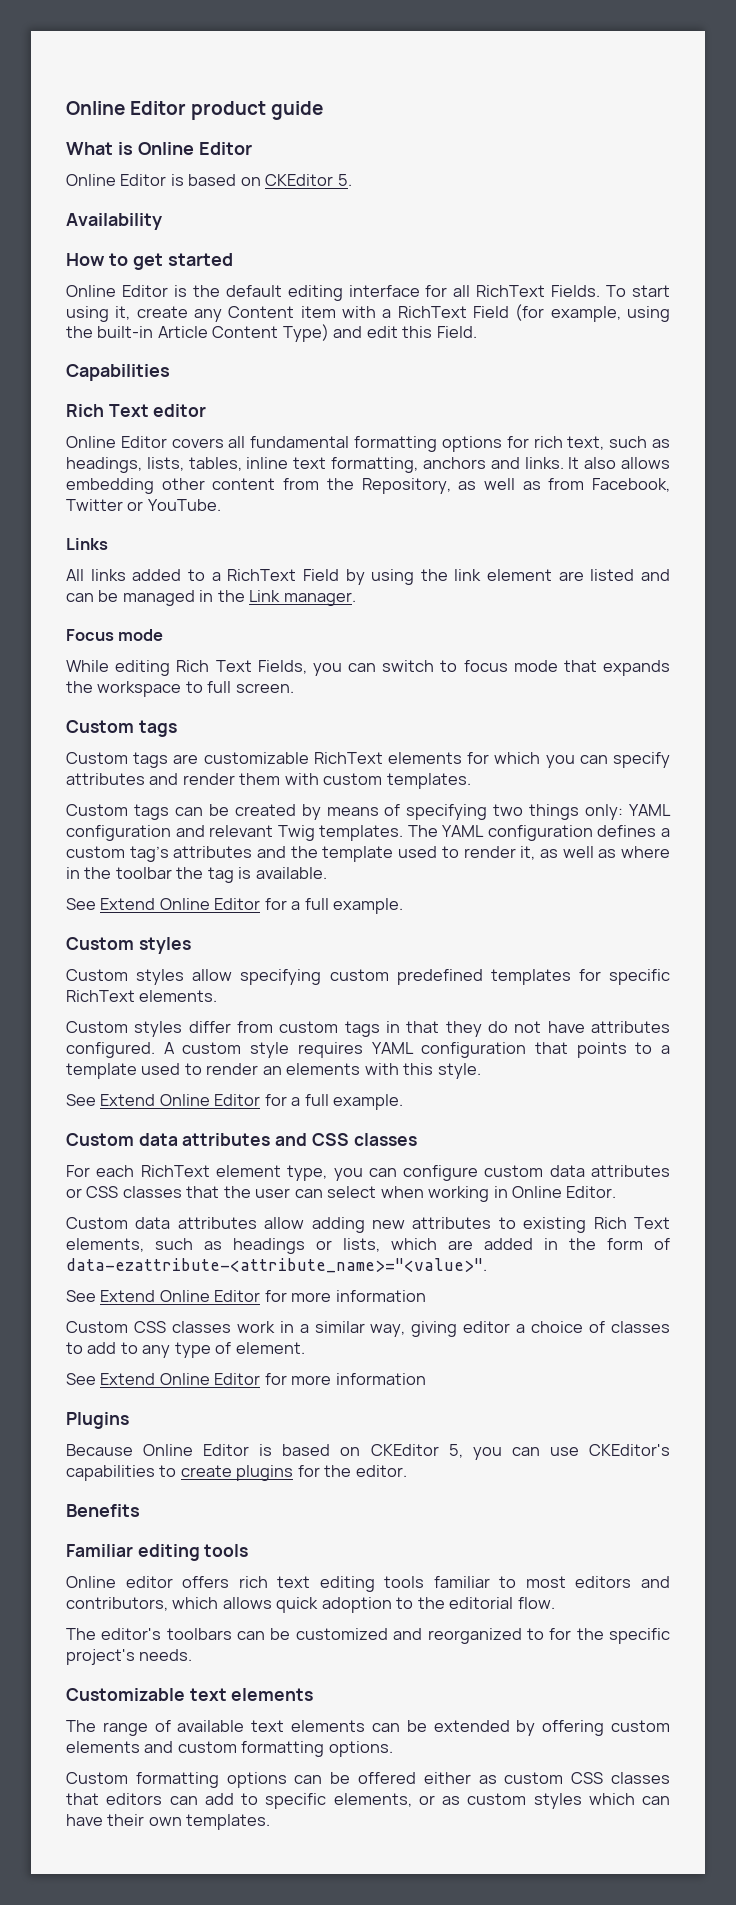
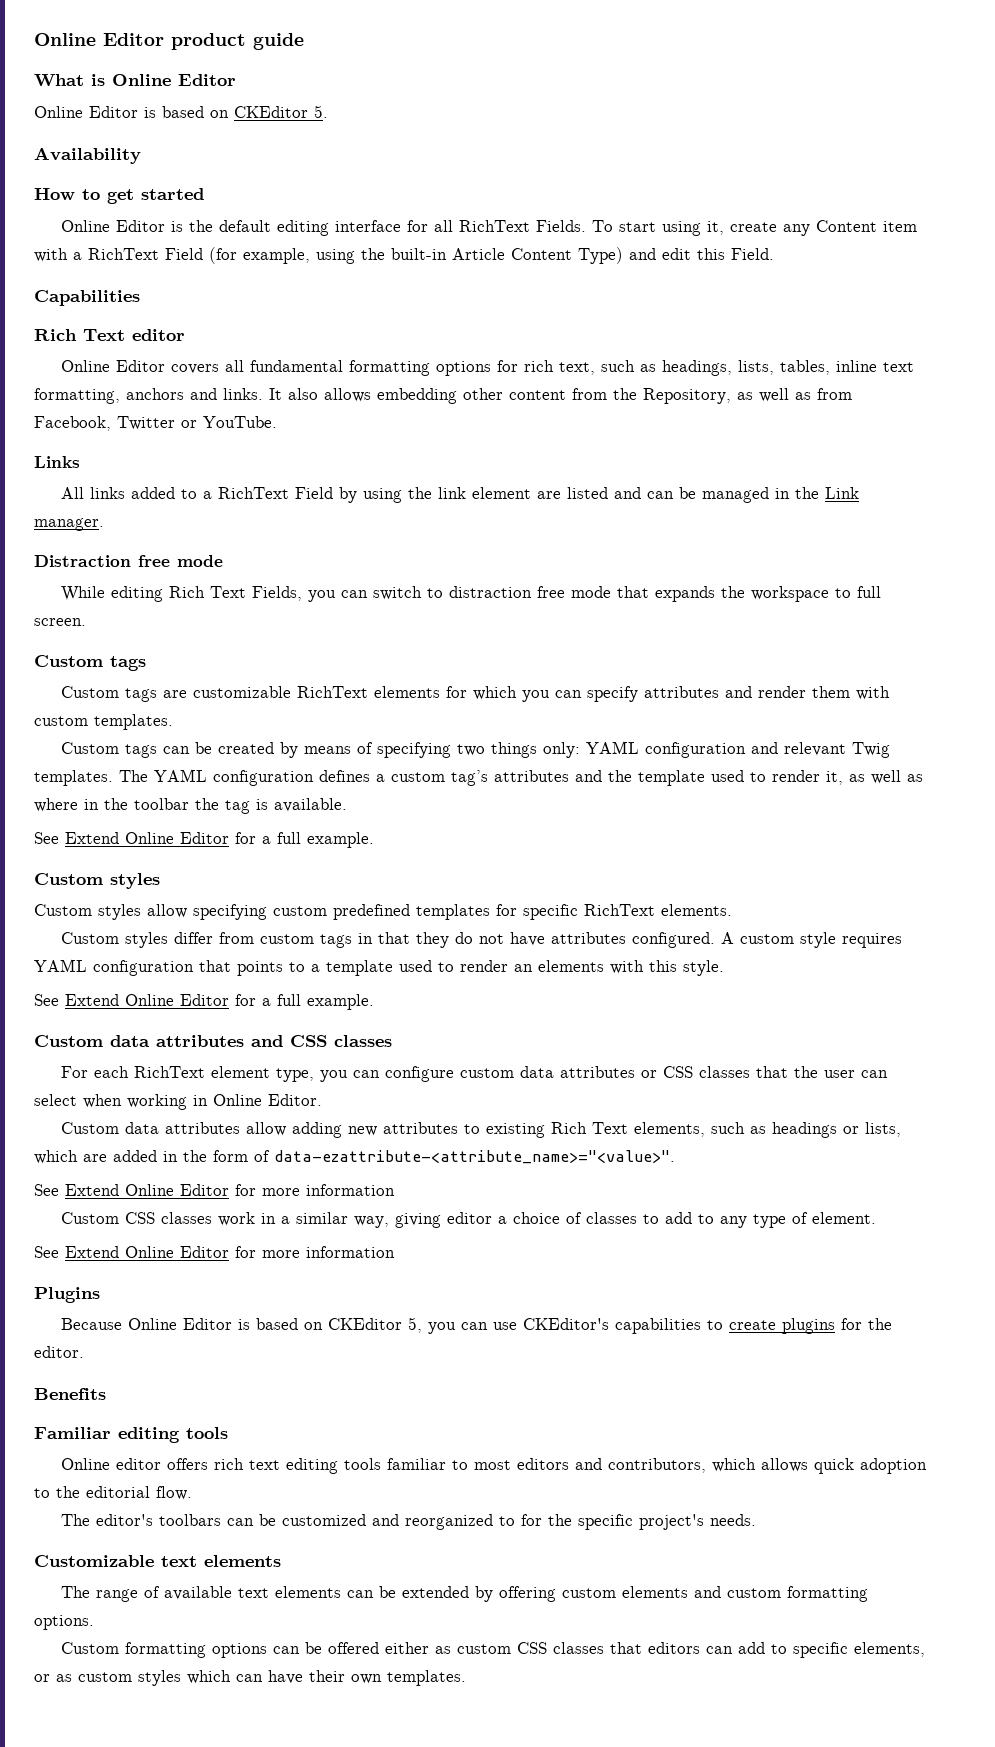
- Focus mode
+ Distraction free mode
- While editing Rich Text Fields, you can switch to focus mode that expands the workspace to full screen.
+ While editing Rich Text Fields, you can switch to distraction free mode that expands the workspace to full screen.

